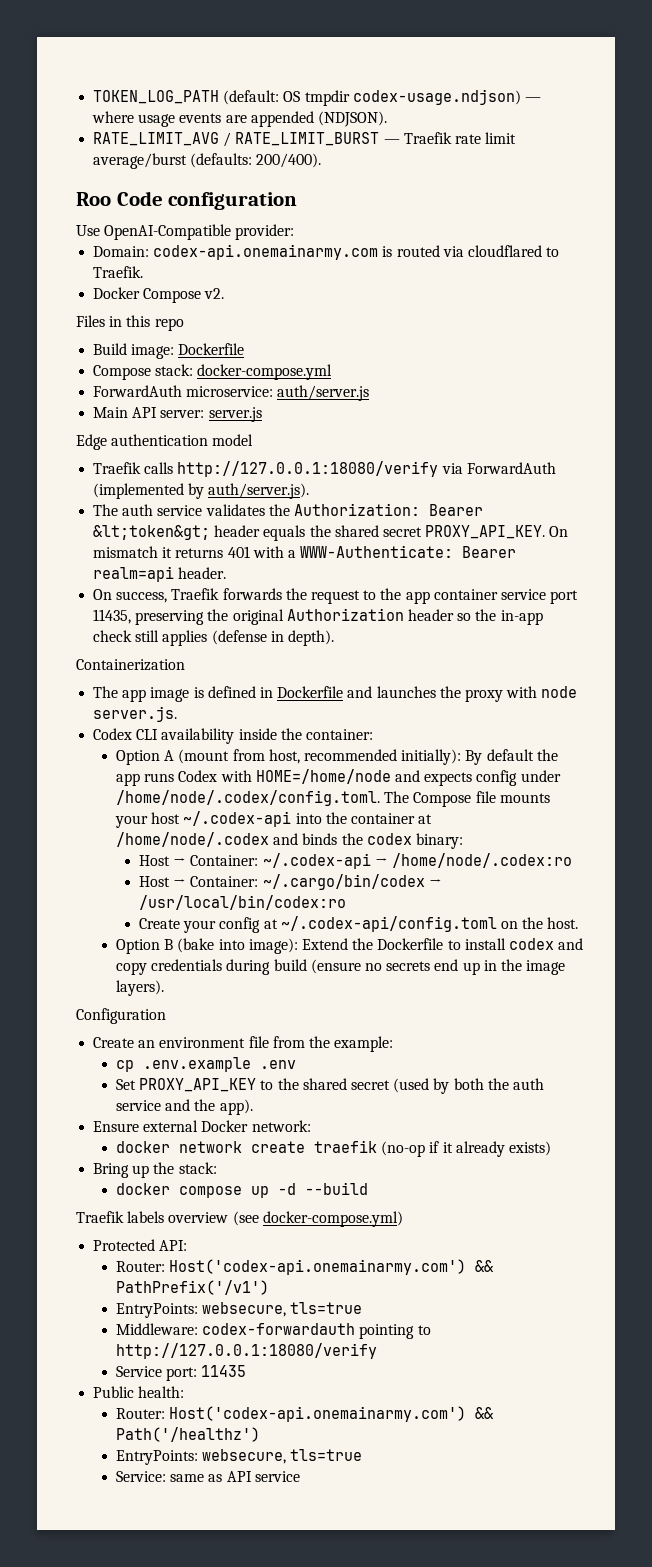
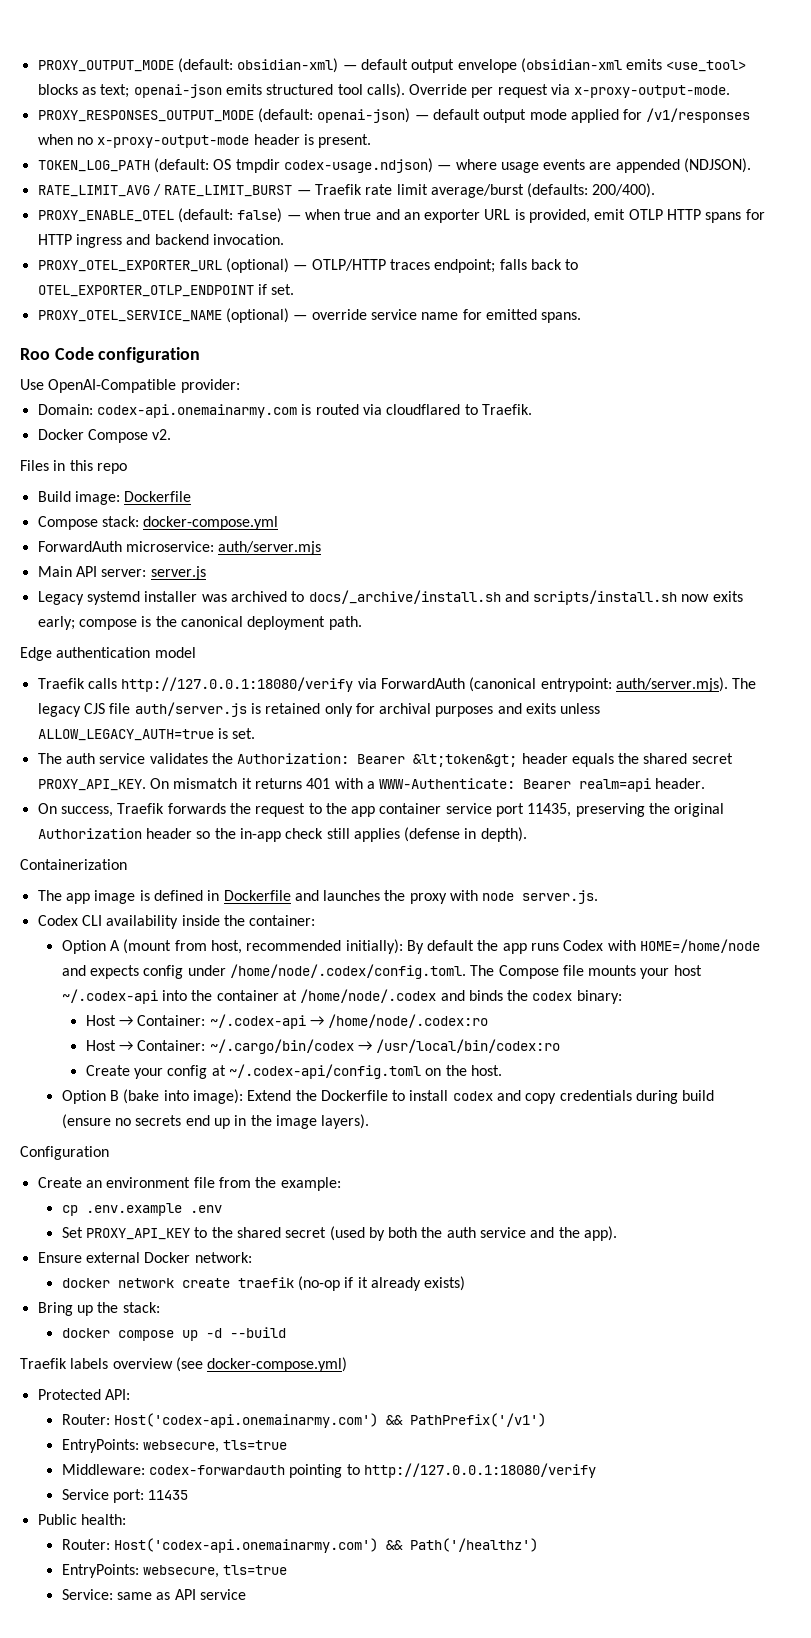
+ PROXY_OUTPUT_MODE (default: obsidian-xml) — default output envelope (obsidian-xml emits <use_tool> blocks as text; openai-json emits structured tool calls). Override per request via x-proxy-output-mode.
+ PROXY_RESPONSES_OUTPUT_MODE (default: openai-json) — default output mode applied for /v1/responses when no x-proxy-output-mode header is present.
+ PROXY_ENABLE_OTEL (default: false) — when true and an exporter URL is provided, emit OTLP HTTP spans for HTTP ingress and backend invocation.
+ PROXY_OTEL_EXPORTER_URL (optional) — OTLP/HTTP traces endpoint; falls back to OTEL_EXPORTER_OTLP_ENDPOINT if set.
+ PROXY_OTEL_SERVICE_NAME (optional) — override service name for emitted spans.
- ForwardAuth microservice: auth/server.js
+ ForwardAuth microservice: auth/server.mjs
+ Legacy systemd installer was archived to docs/_archive/install.sh and scripts/install.sh now exits early; compose is the canonical deployment path.
- Traefik calls http://127.0.0.1:18080/verify via ForwardAuth (implemented by auth/server.js).
+ Traefik calls http://127.0.0.1:18080/verify via ForwardAuth (canonical entrypoint: auth/server.mjs). The legacy CJS file auth/server.js is retained only for archival purposes and exits unless ALLOW_LEGACY_AUTH=true is set.

